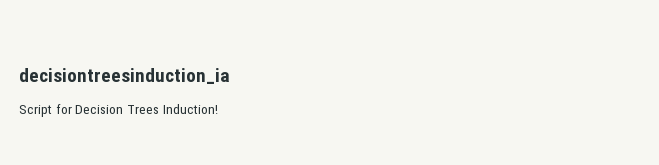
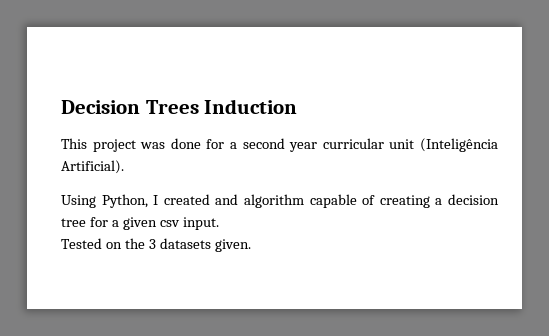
- decisiontreesinduction_ia
- Script for Decision Trees Induction!
+ Decision Trees Induction
+ This project was done for a second year curricular unit (Inteligência Artificial).
+ Using Python, I created and algorithm capable of creating a decision tree for a given csv input.
+ Tested on the 3 datasets given.

